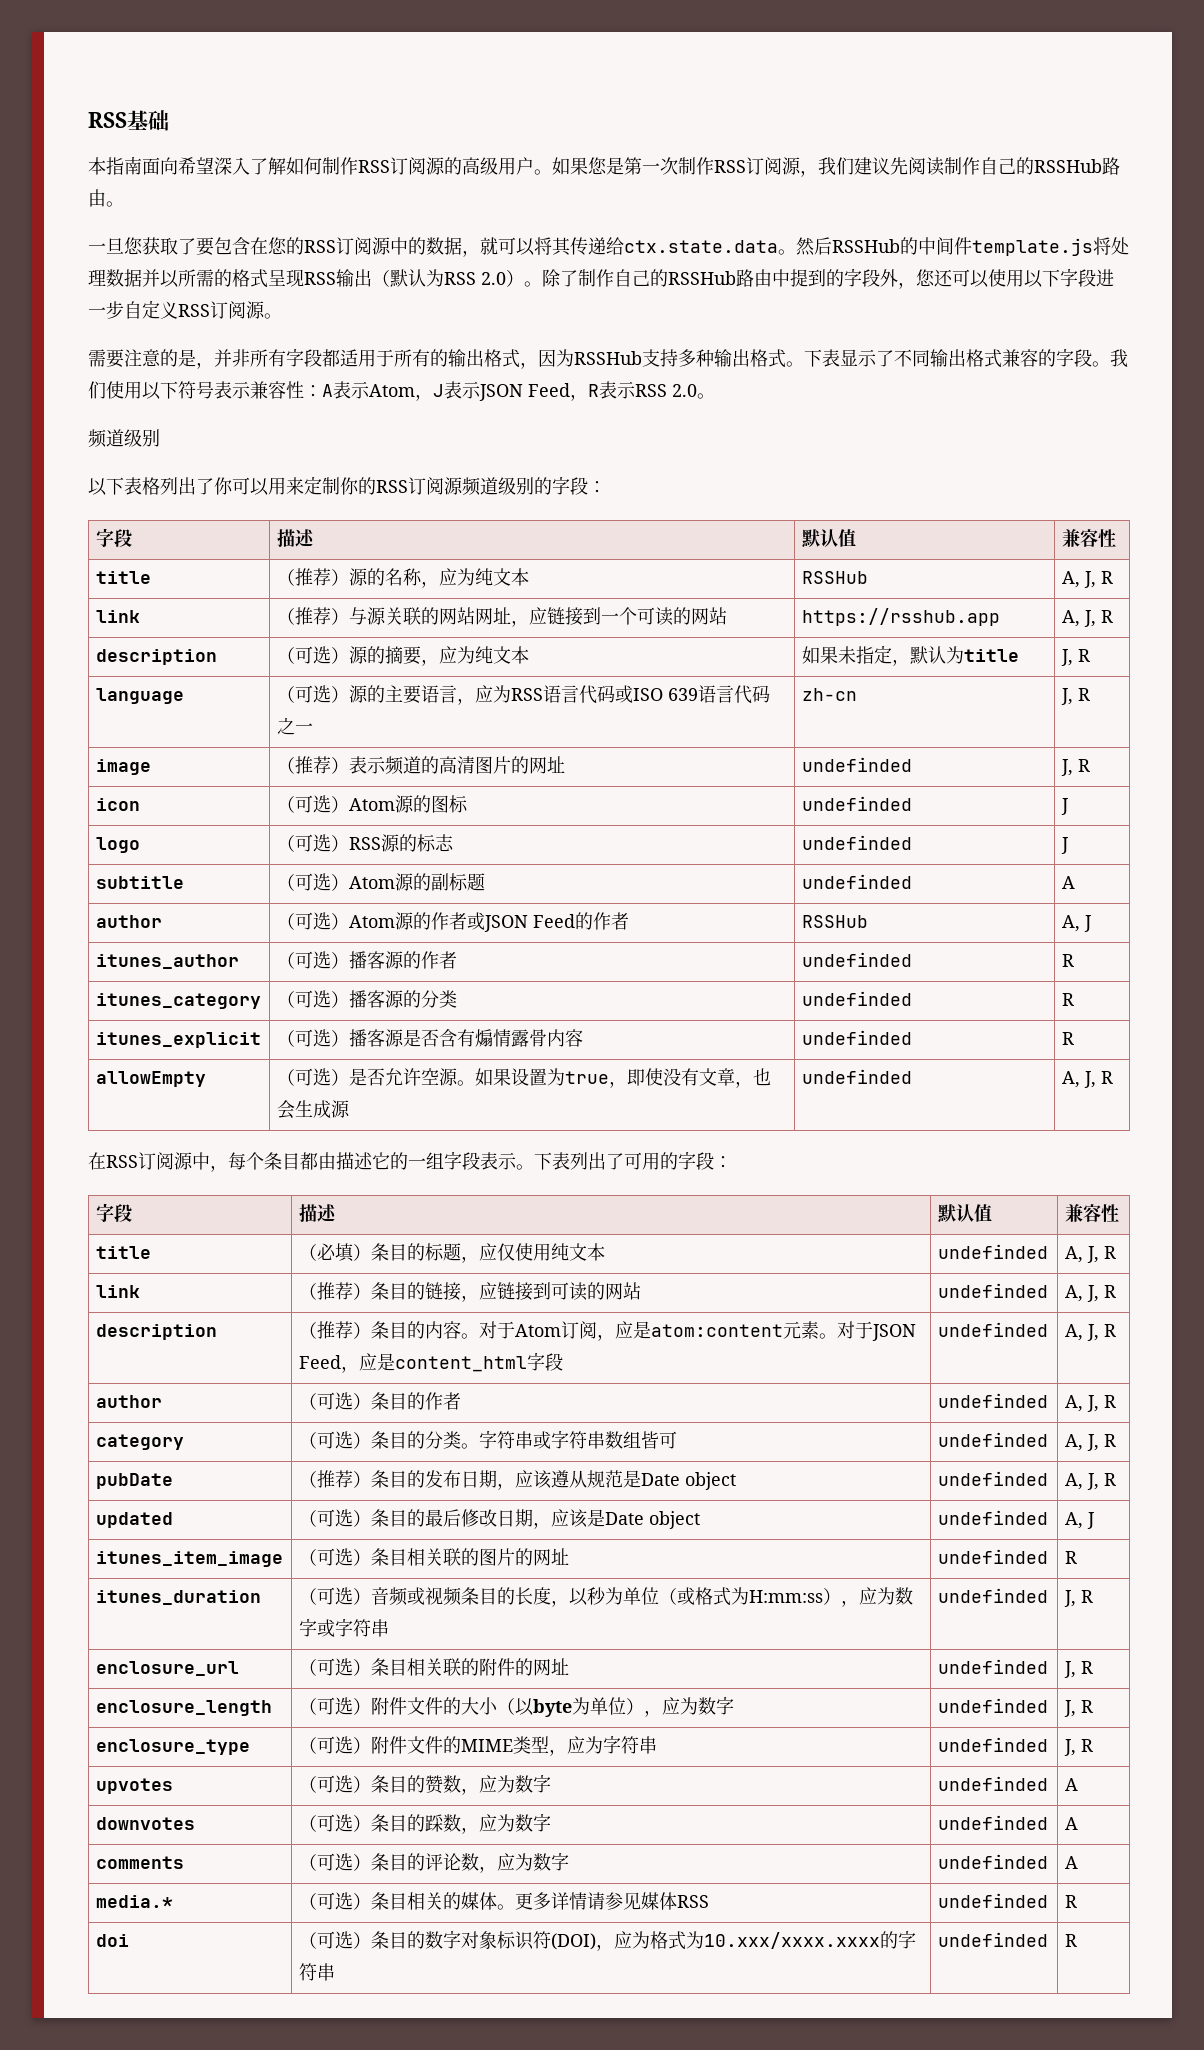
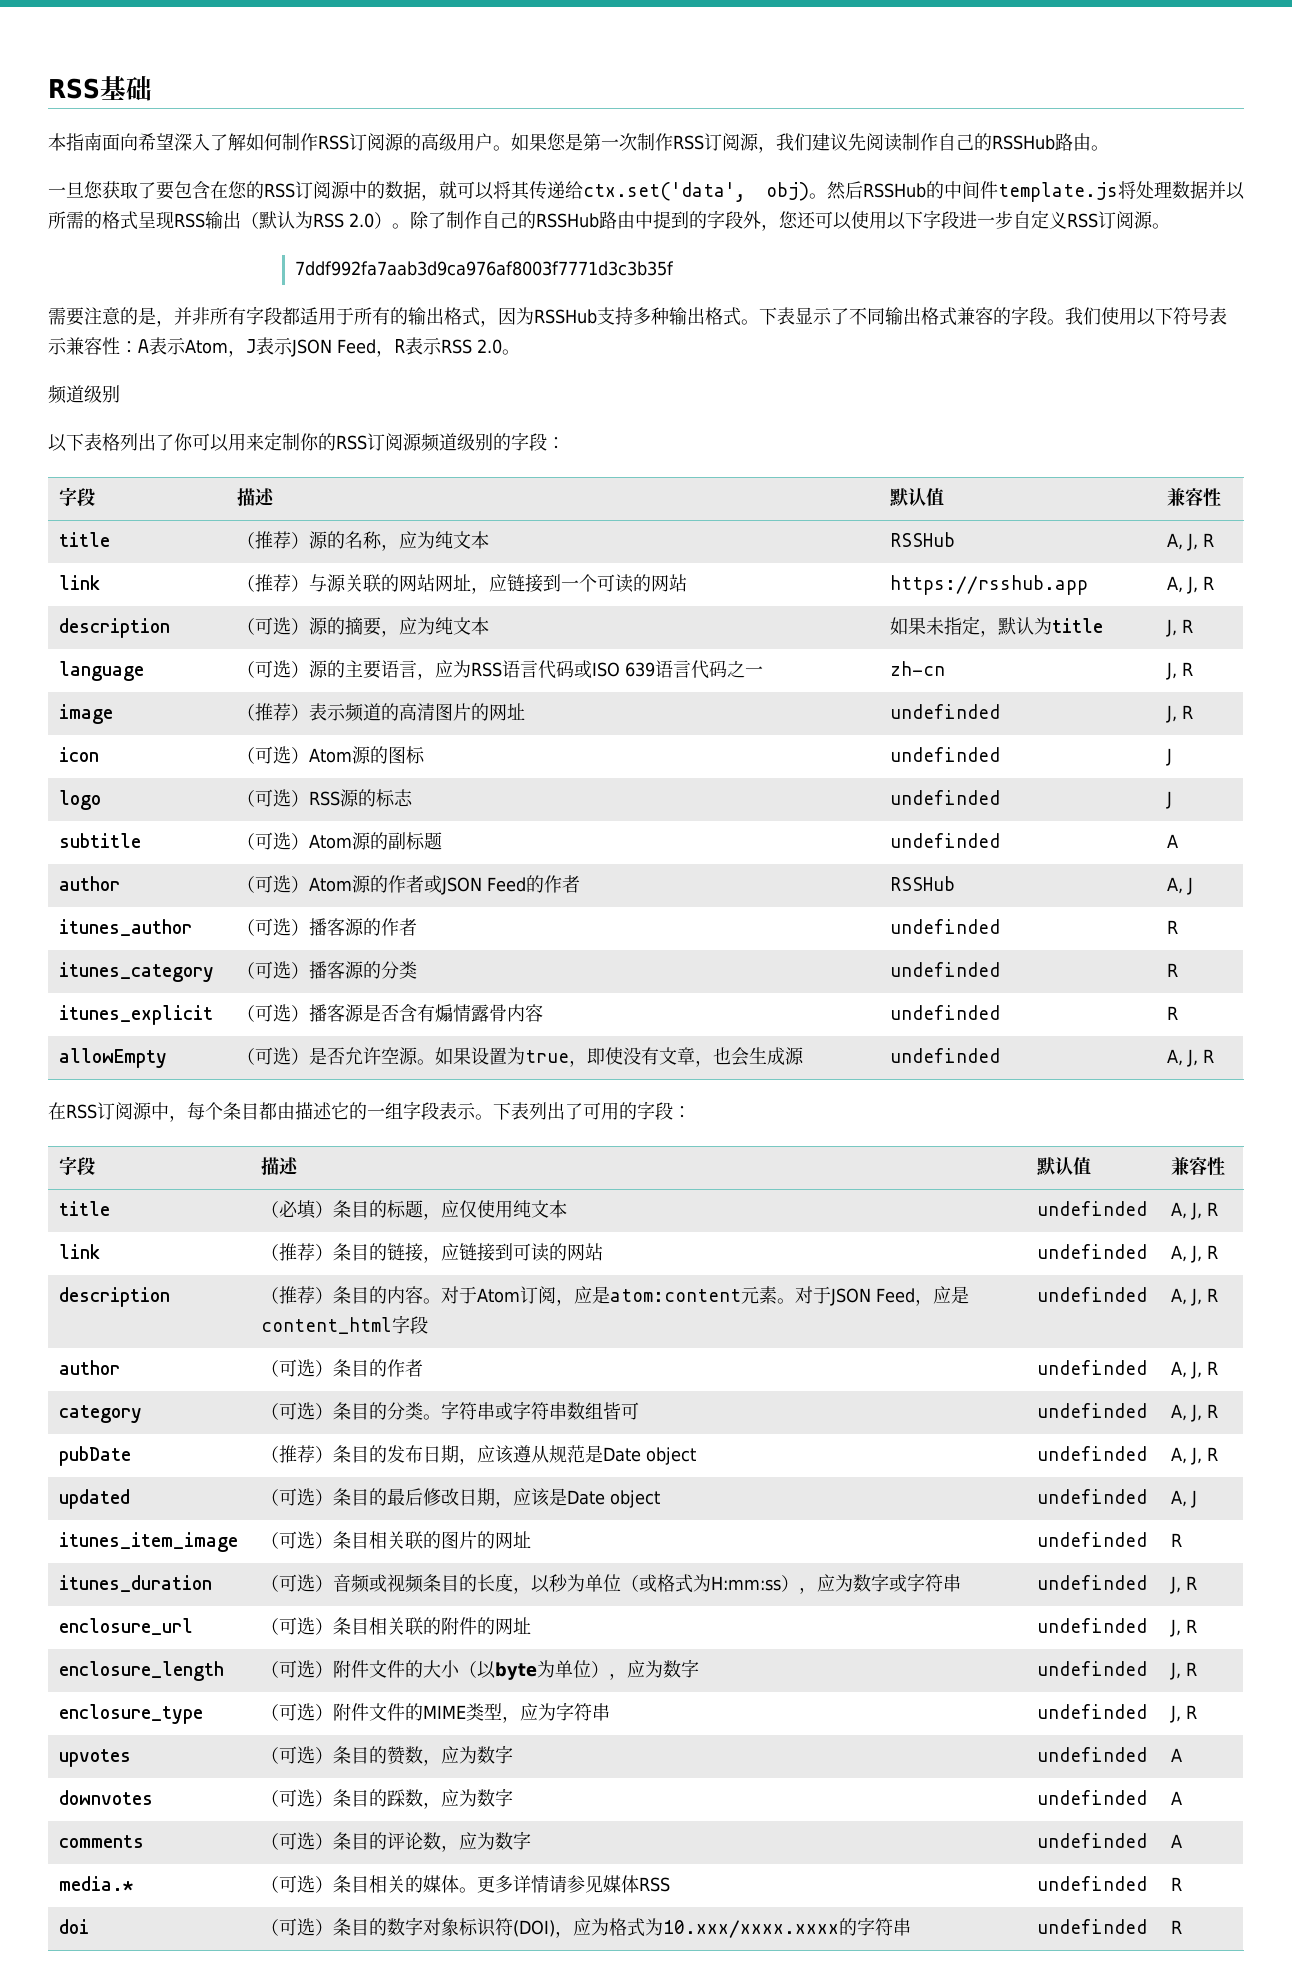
- 一旦您获取了要包含在您的RSS订阅源中的数据，就可以将其传递给ctx.state.data。
+ 一旦您获取了要包含在您的RSS订阅源中的数据，就可以将其传递给ctx.set('data', obj)。
+ 7ddf992fa7aab3d9ca976af8003f7771d3c3b35f

